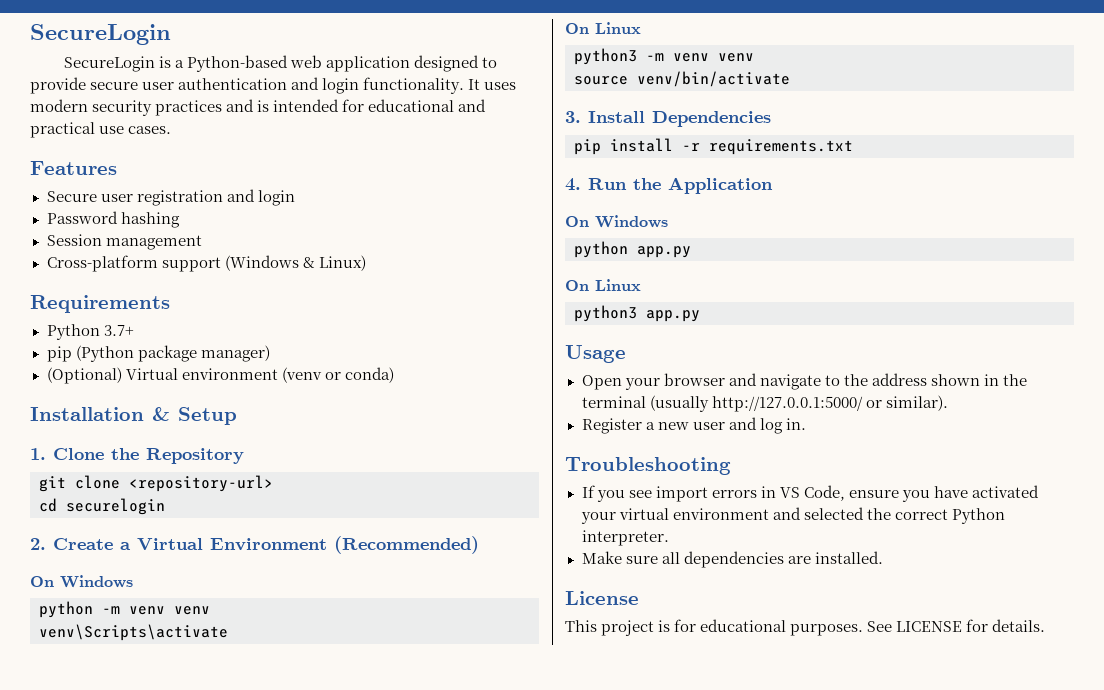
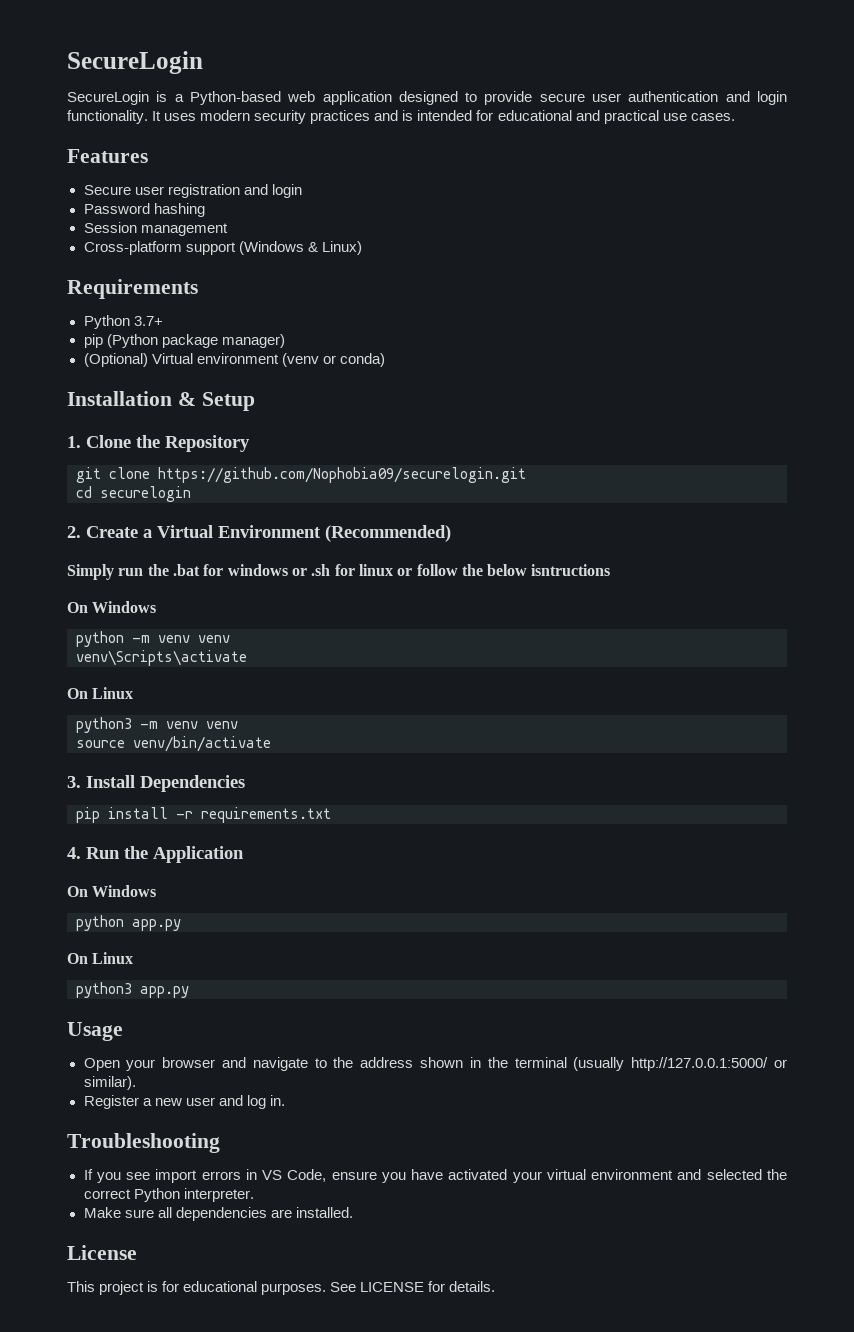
- git clone <repository-url>
+ git clone https://github.com/Nophobia09/securelogin.git
+ Simply run the .bat for windows or .sh for linux or follow the below isntructions

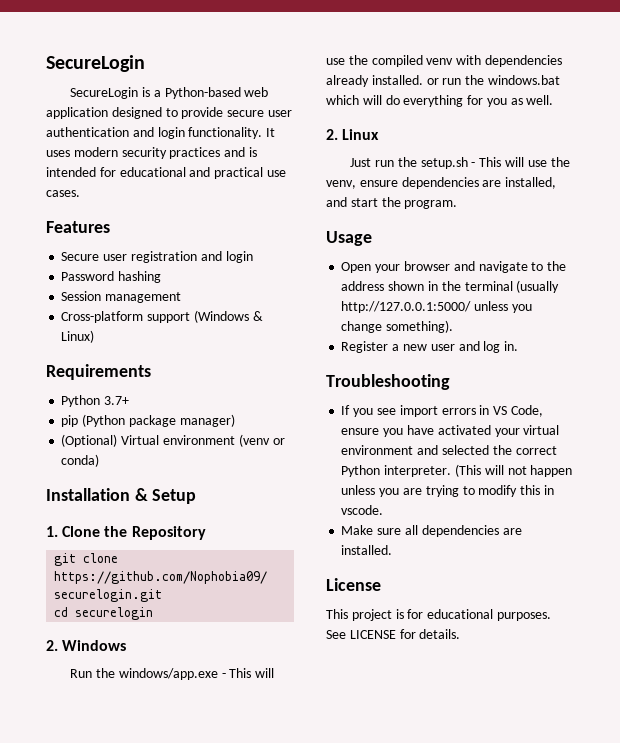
- 2. Create a Virtual Environment (Recommended)
- Simply run the .bat for windows or .sh for linux or follow the below isntructions
- On Windows
- python -m venv venv
- venv\Scripts\activate
- On Linux
- python3 -m venv venv
- source venv/bin/activate
- 3. Install Dependencies
- pip install -r requirements.txt
- 4. Run the Application
- On Windows
- python app.py
- On Linux
- python3 app.py
+ 2. Windows
+ Run the windows/app.exe - This will use the compiled venv with dependencies already installed. or run the windows.bat which will do everything for you as well.
+ 2. Linux
+ Just run the setup.sh - This will use the venv, ensure dependencies are installed, and start the program.
- Open your browser and navigate to the address shown in the terminal (usually http://127.0.0.1:5000/ or similar).
+ Open your browser and navigate to the address shown in the terminal (usually http://127.0.0.1:5000/ unless you change something).
+ (This will not happen unless you are trying to modify this in vscode.

